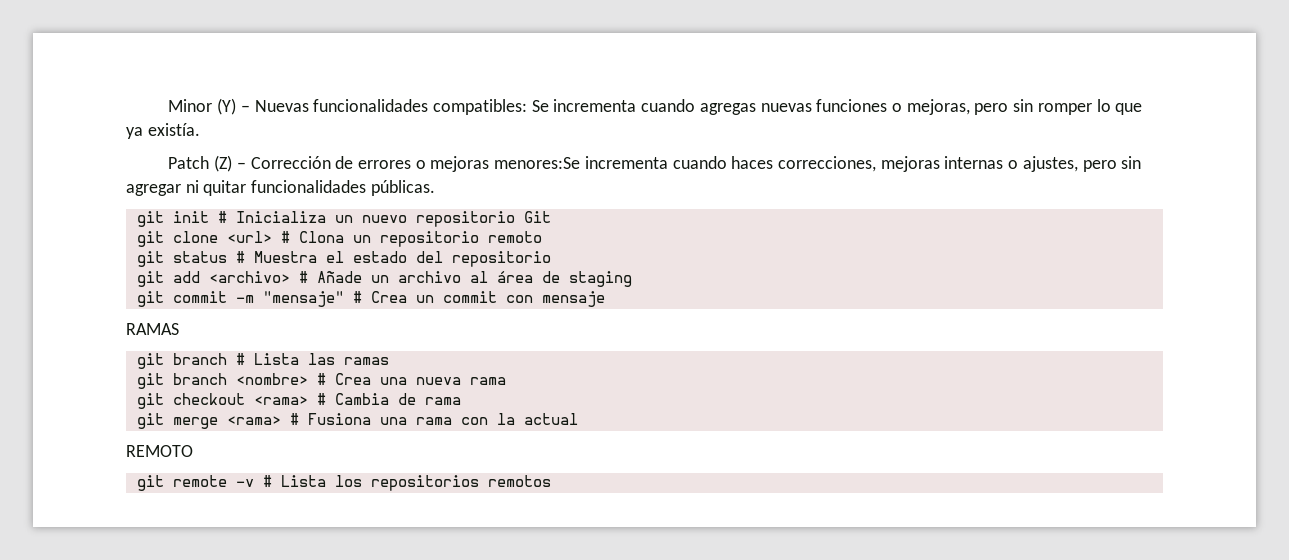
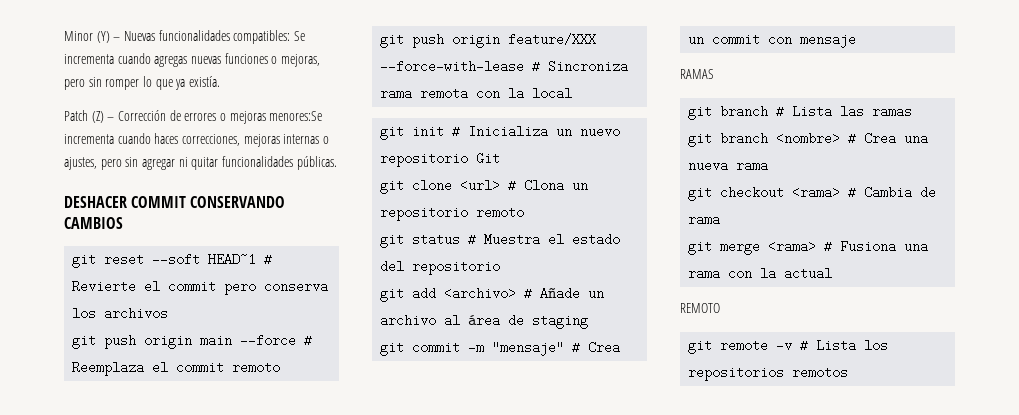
+ DESHACER COMMIT CONSERVANDO CAMBIOS
+ git reset --soft HEAD~1 # Revierte el commit pero conserva los archivos
+ git push origin main --force # Reemplaza el commit remoto
+ git push origin feature/XXX --force-with-lease # Sincroniza rama remota con la local

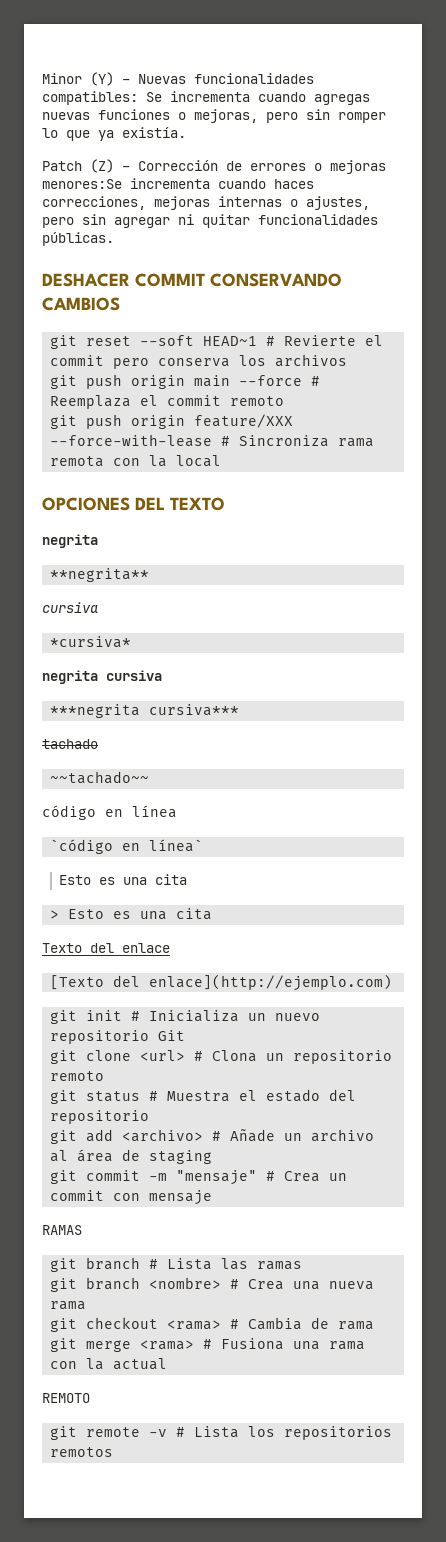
+ OPCIONES DEL TEXTO
+ negrita
+ **negrita**
+ cursiva
+ *cursiva*
+ negrita cursiva
+ ***negrita cursiva***
+ tachado
+ ~~tachado~~
+ código en línea
+ `código en línea`
+ Esto es una cita
+ > Esto es una cita
+ Texto del enlace
+ [Texto del enlace](http://ejemplo.com)

